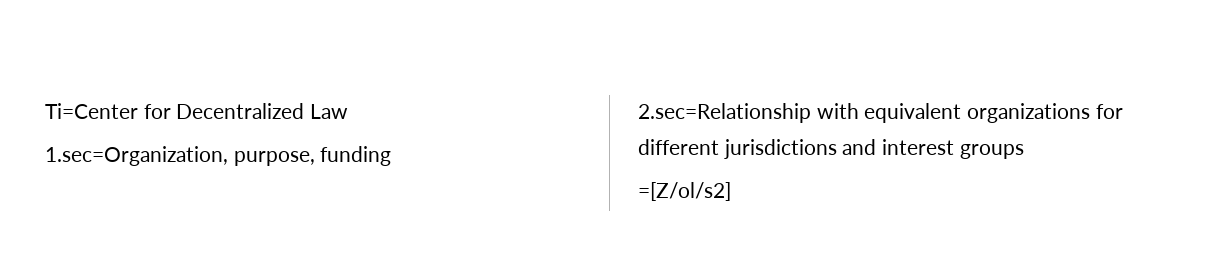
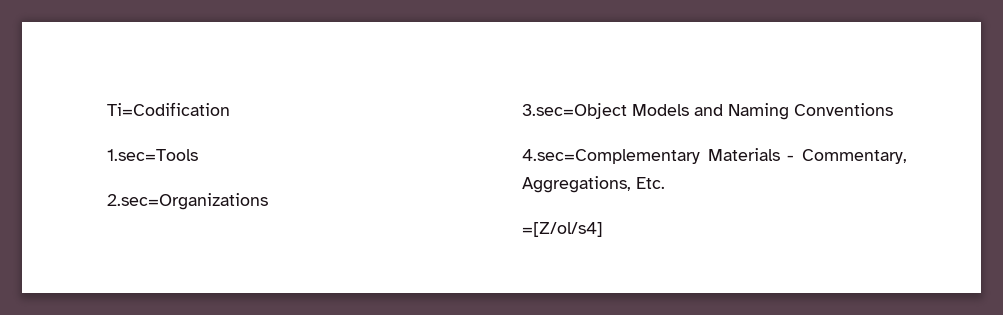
- Ti=Center for Decentralized Law
- 1.sec=Organization, purpose, funding
- 2.sec=Relationship with equivalent organizations for different jurisdictions and interest groups
- =[Z/ol/s2]
+ Ti=Codification
+ 1.sec=Tools
+ 2.sec=Organizations
+ 3.sec=Object Models and Naming Conventions
+ 4.sec=Complementary Materials - Commentary, Aggregations, Etc.
+ =[Z/ol/s4]

